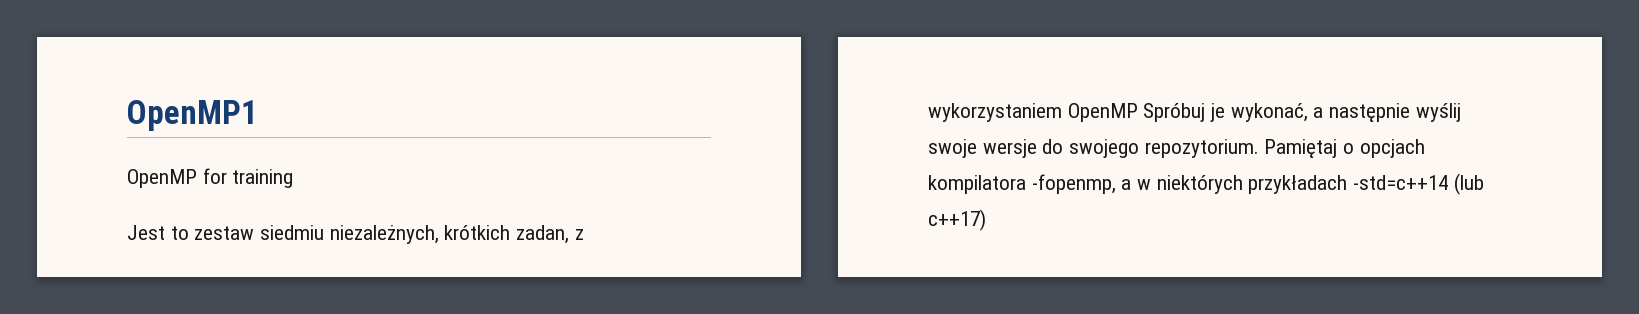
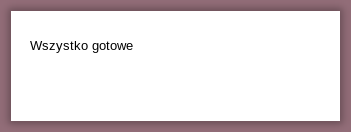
- OpenMP1
- OpenMP for training
- Jest to zestaw siedmiu niezależnych, krótkich zadan, z wykorzystaniem OpenMP Spróbuj je wykonać, a następnie wyślij swoje wersje do swojego repozytorium. Pamiętaj o opcjach kompilatora -fopenmp, a w niektórych przykładach -std=c++14 (lub c++17)
+ Wszystko gotowe

